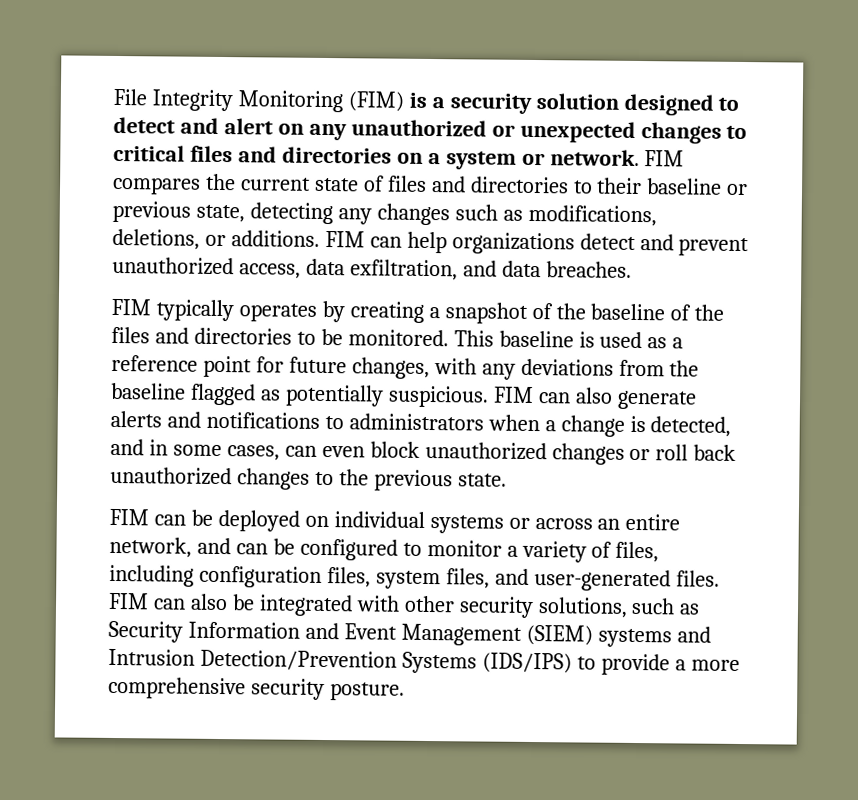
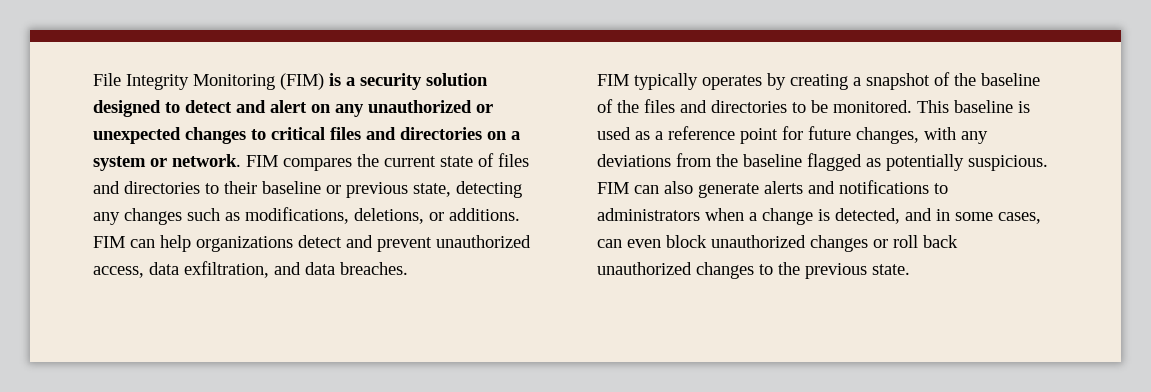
- FIM can be deployed on individual systems or across an entire network, and can be configured to monitor a variety of files, including configuration files, system files, and user-generated files. FIM can also be integrated with other security solutions, such as Security Information and Event Management (SIEM) systems and Intrusion Detection/Prevention Systems (IDS/IPS) to provide a more comprehensive security posture.

